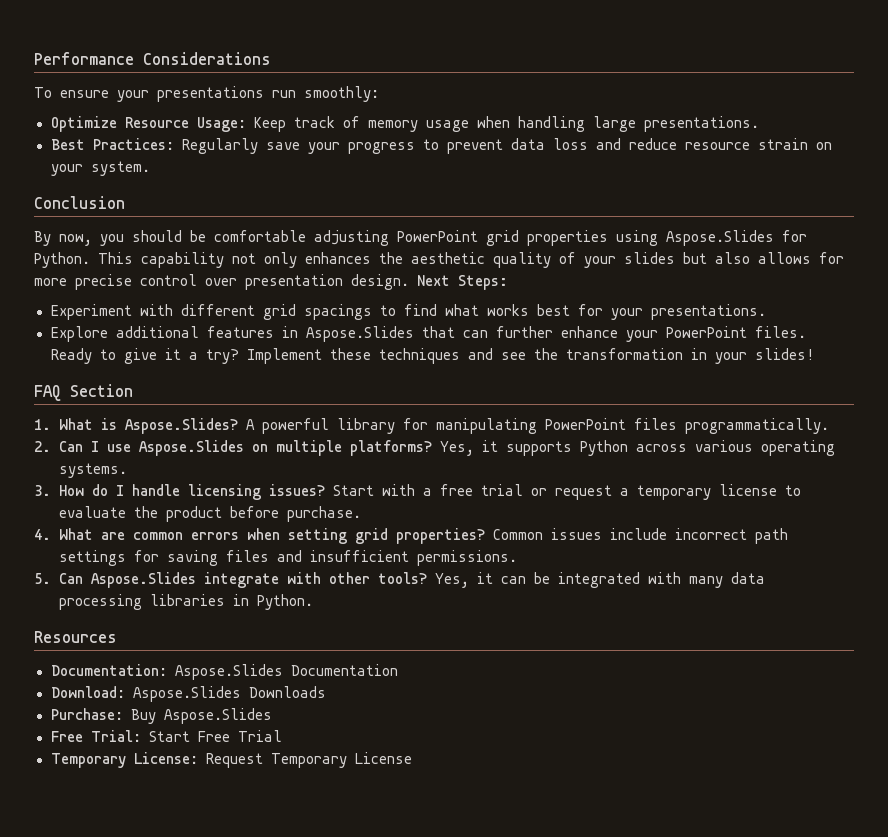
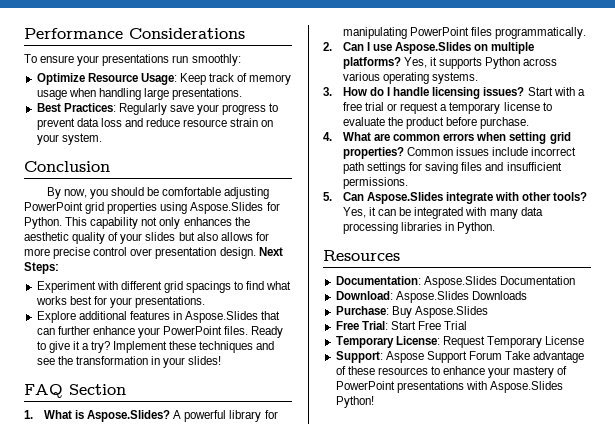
+ Support: Aspose Support Forum Take advantage of these resources to enhance your mastery of PowerPoint presentations with Aspose.Slides Python!

